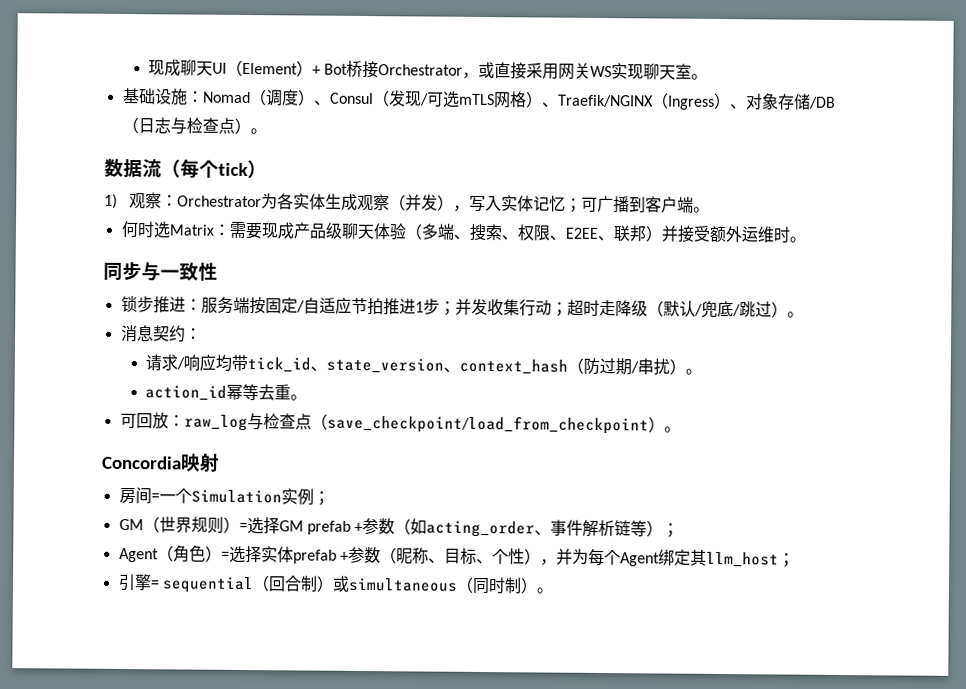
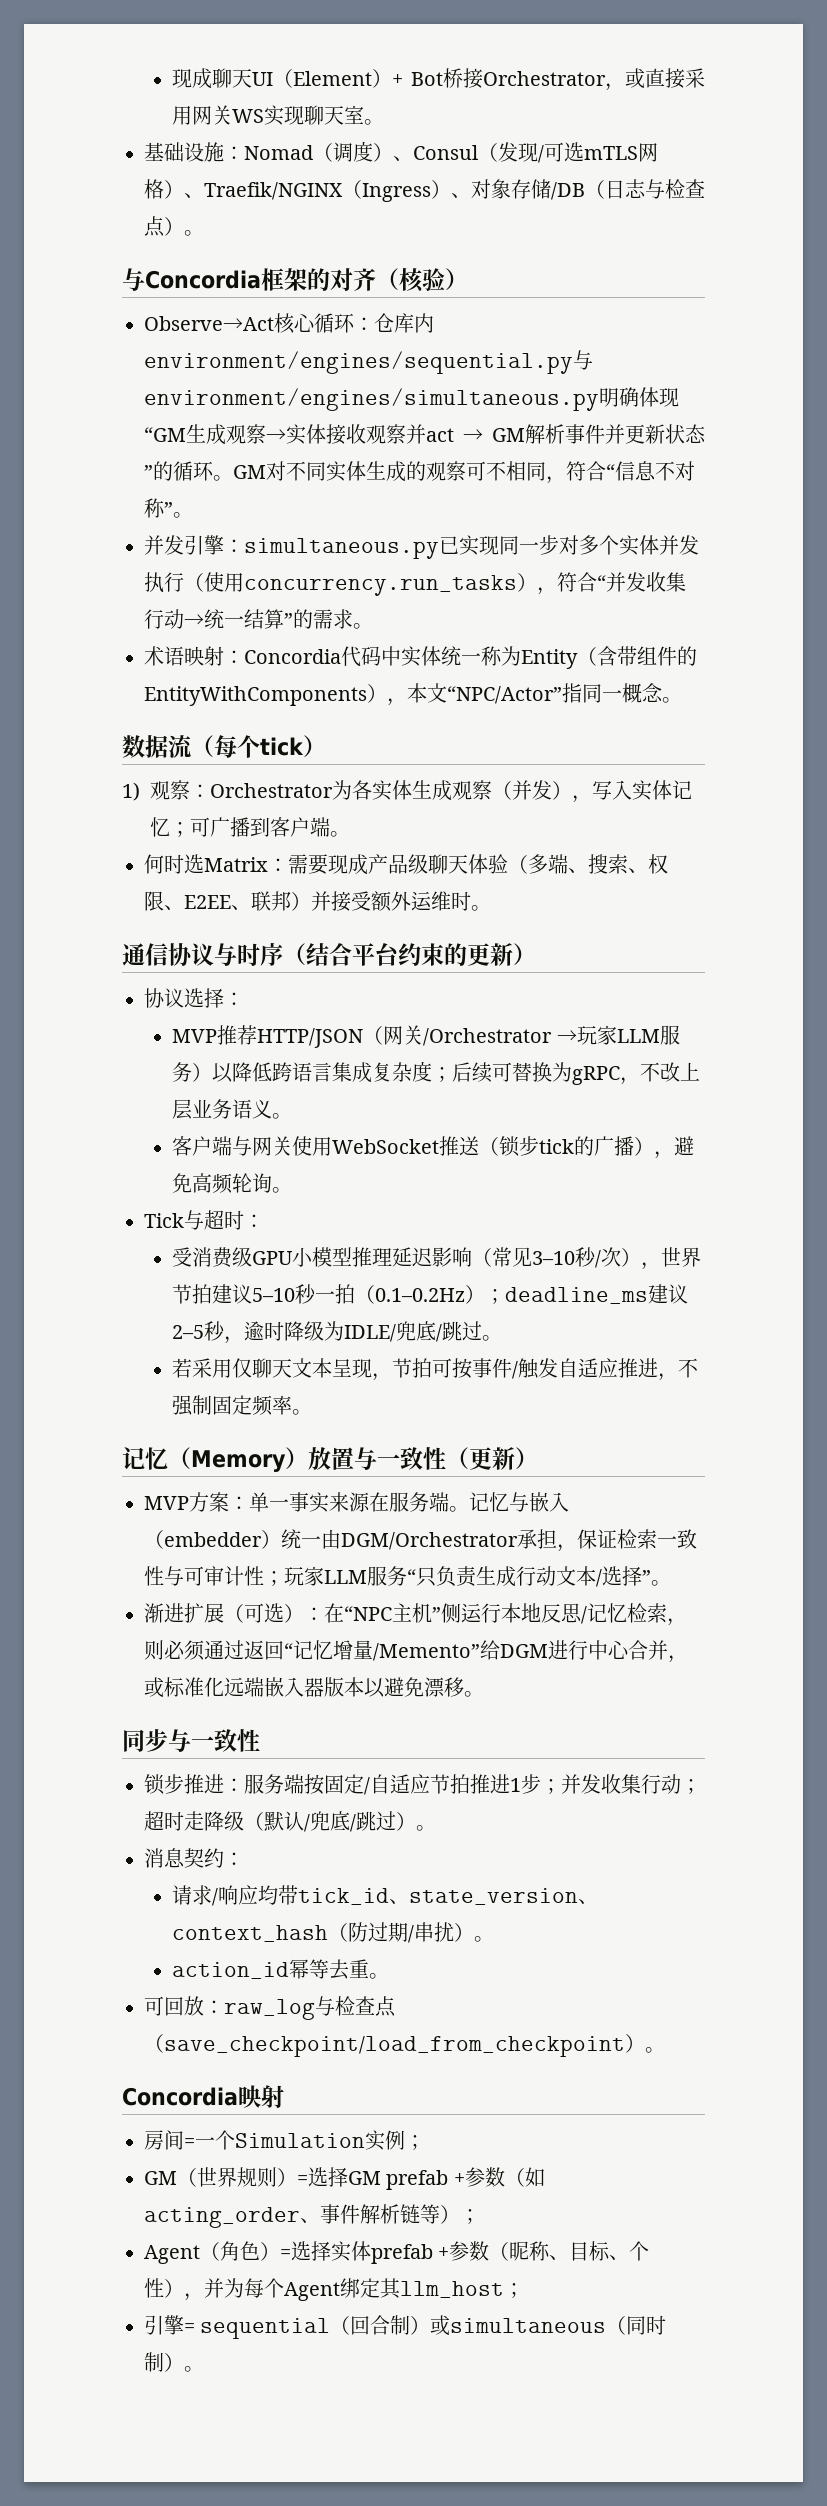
+ 与Concordia框架的对齐（核验）
+ Observe→Act核心循环：仓库内environment/engines/sequential.py与environment/engines/simultaneous.py明确体现“GM生成观察→实体接收观察并act → GM解析事件并更新状态”的循环。GM对不同实体生成的观察可不相同，符合“信息不对称”。
+ 并发引擎：simultaneous.py已实现同一步对多个实体并发执行（使用concurrency.run_tasks），符合“并发收集行动→统一结算”的需求。
+ 术语映射：Concordia代码中实体统一称为Entity（含带组件的EntityWithComponents），本文“NPC/Actor”指同一概念。
+ 通信协议与时序（结合平台约束的更新）
+ 协议选择：
+ MVP推荐HTTP/JSON（网关/Orchestrator →玩家LLM服务）以降低跨语言集成复杂度；后续可替换为gRPC，不改上层业务语义。
+ 客户端与网关使用WebSocket推送（锁步tick的广播），避免高频轮询。
+ Tick与超时：
+ 受消费级GPU小模型推理延迟影响（常见3–10秒/次），世界节拍建议5–10秒一拍（0.1–0.2Hz）；deadline_ms建议2–5秒，逾时降级为IDLE/兜底/跳过。
+ 若采用仅聊天文本呈现，节拍可按事件/触发自适应推进，不强制固定频率。
+ 记忆（Memory）放置与一致性（更新）
+ MVP方案：单一事实来源在服务端。记忆与嵌入（embedder）统一由DGM/Orchestrator承担，保证检索一致性与可审计性；玩家LLM服务“只负责生成行动文本/选择”。
+ 渐进扩展（可选）：在“NPC主机”侧运行本地反思/记忆检索，则必须通过返回“记忆增量/Memento”给DGM进行中心合并，或标准化远端嵌入器版本以避免漂移。

